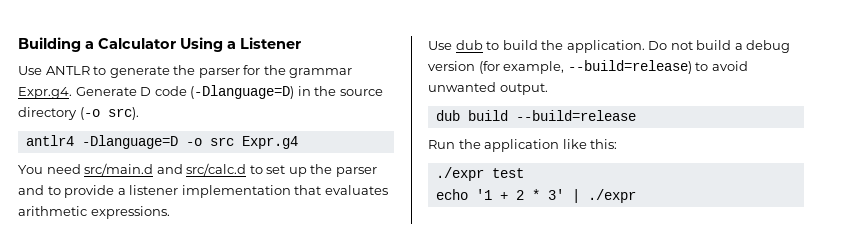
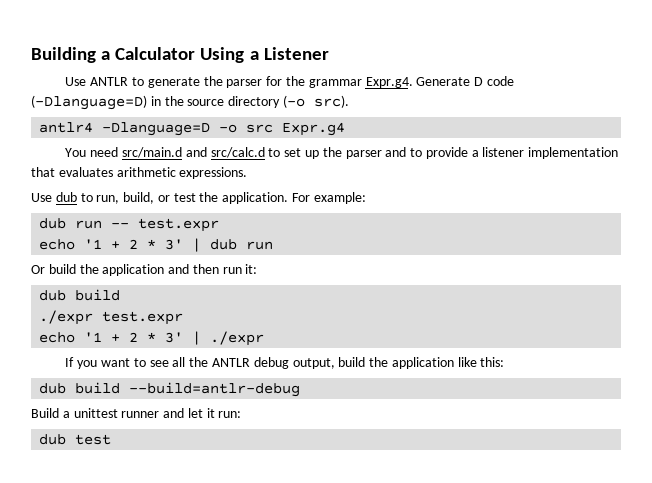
- Use dub to build the application. Do not build a debug version (for example, --build=release) to avoid unwanted output.
- dub build --build=release
- Run the application like this:
- ./expr test
+ Use dub to run, build, or test the application. For example:
+ dub run -- test.expr
+ echo '1 + 2 * 3' | dub run
+ Or build the application and then run it:
+ dub build
+ ./expr test.expr
+ If you want to see all the ANTLR debug output, build the application like this:
+ dub build --build=antlr-debug
+ Build a unittest runner and let it run:
+ dub test

